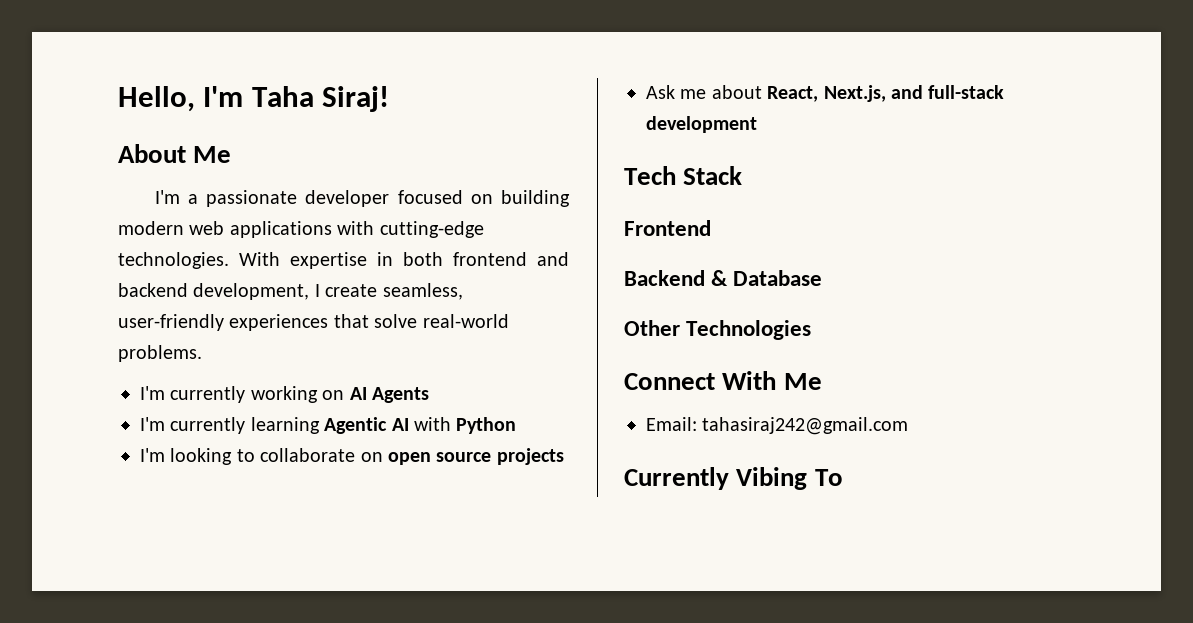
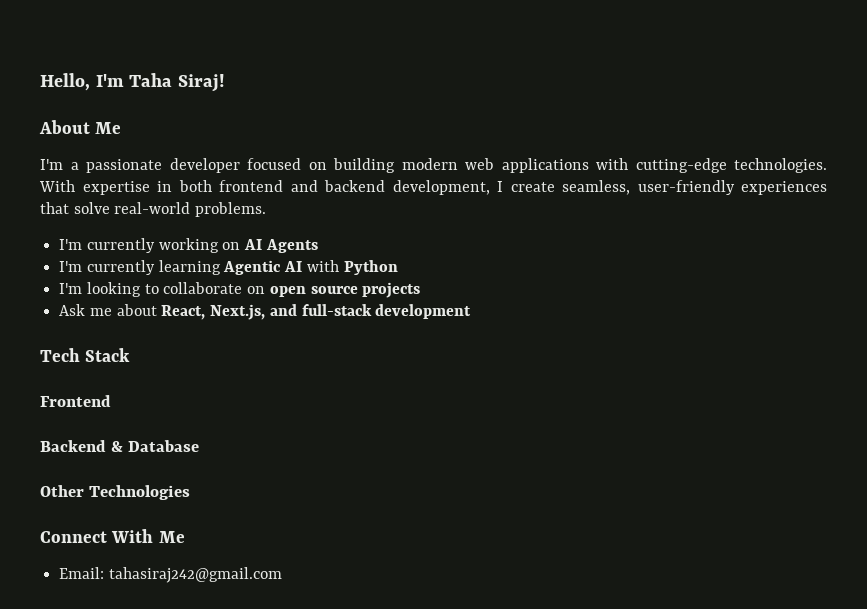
- Currently Vibing To

